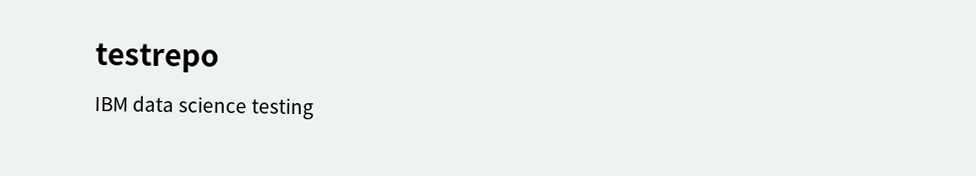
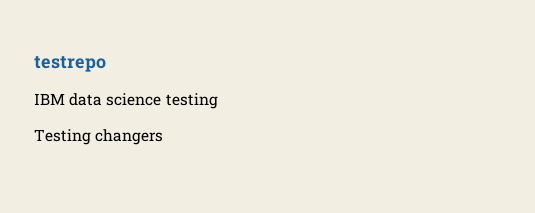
+ Testing changers

